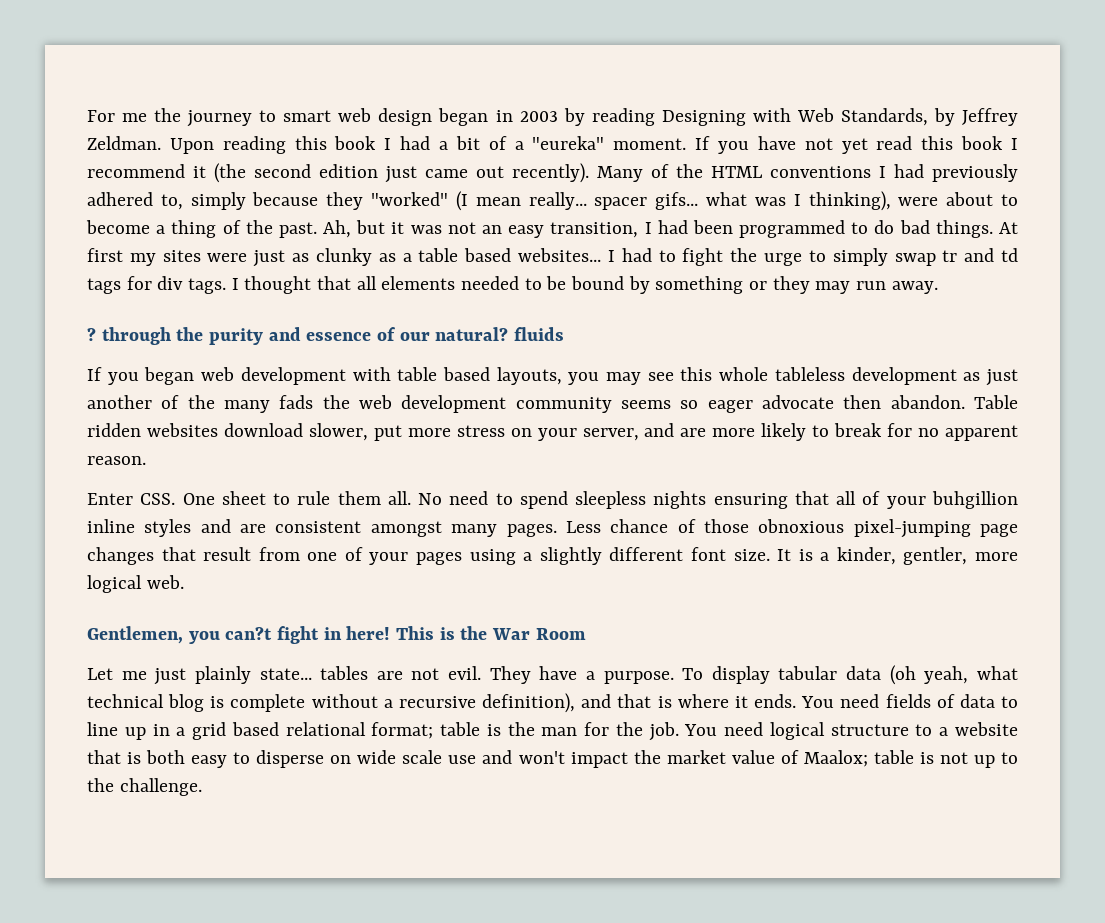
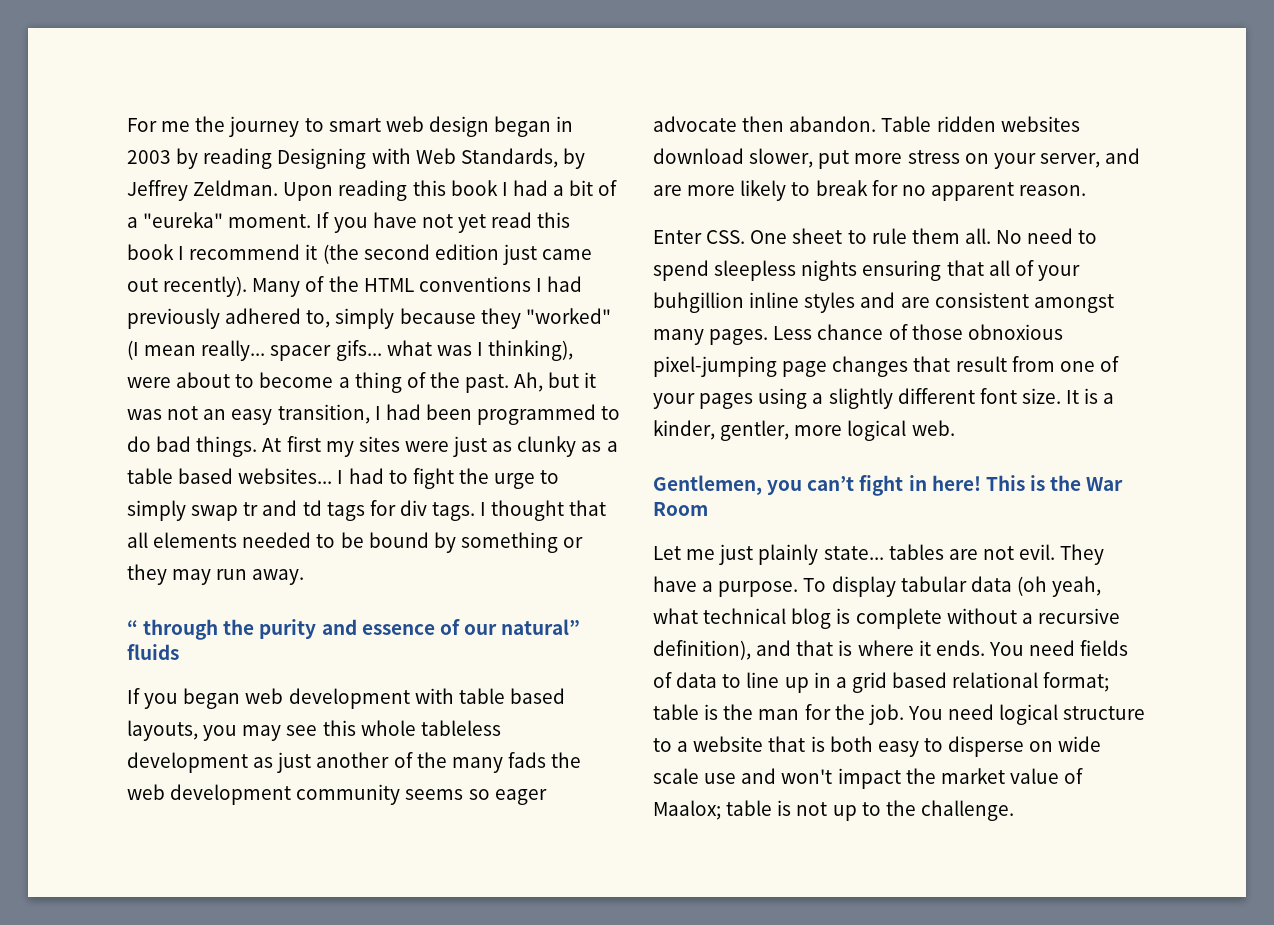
- ? through the purity and essence of our natural? fluids
+ “ through the purity and essence of our natural” fluids
- Gentlemen, you can?t fight in here!
+ Gentlemen, you can’t fight in here!

